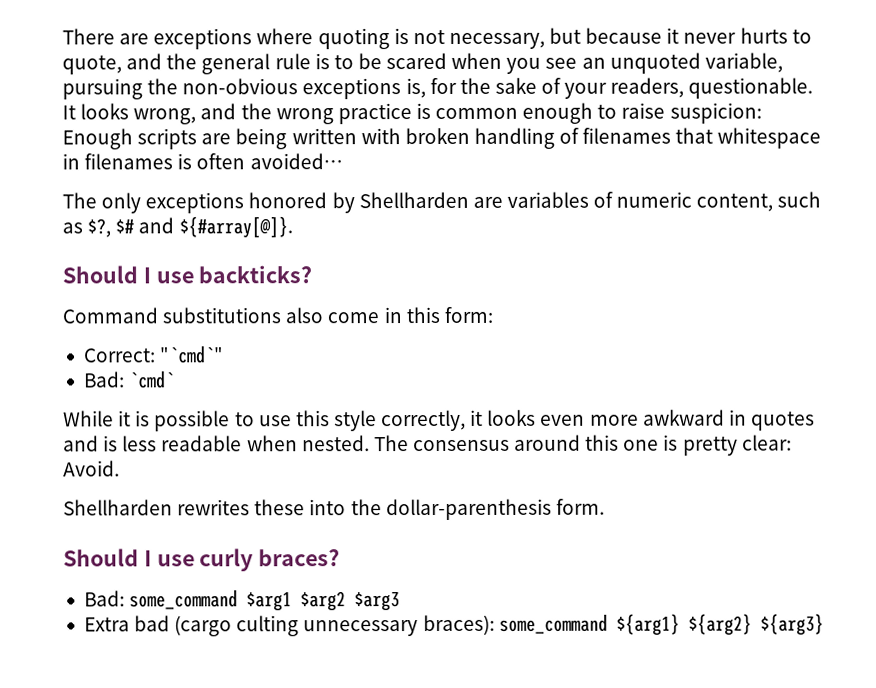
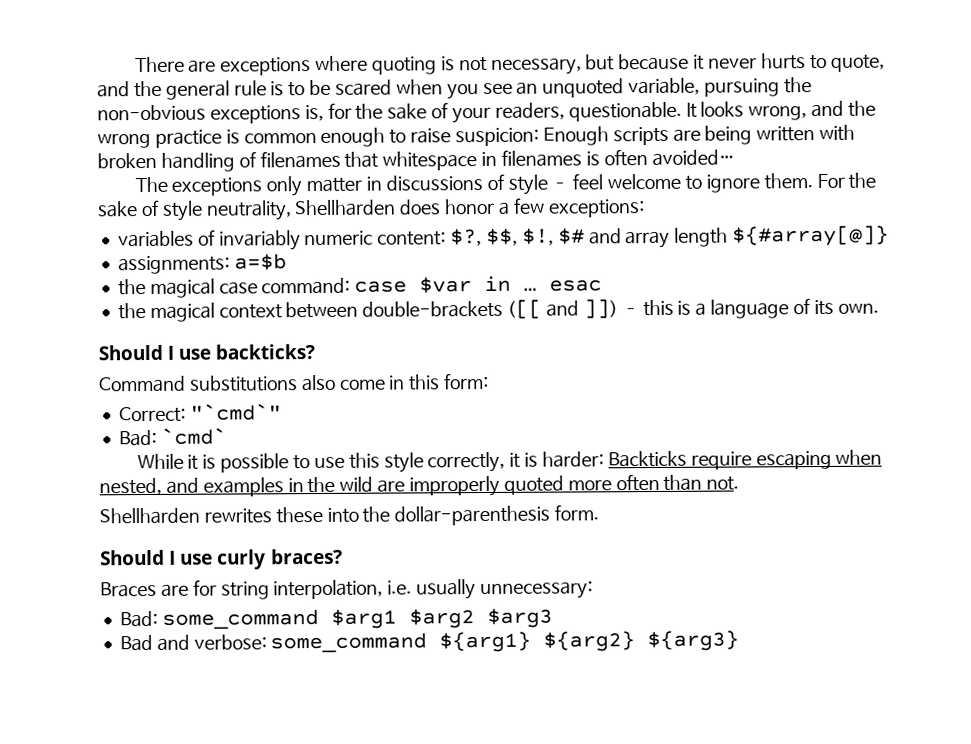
- The only exceptions honored by Shellharden are variables of numeric content, such as $?, $# and ${#array[@]}.
+ The exceptions only matter in discussions of style – feel welcome to ignore them. For the sake of style neutrality, Shellharden does honor a few exceptions:
+ variables of invariably numeric content: $?, $$, $!, $# and array length ${#array[@]}
+ assignments: a=$b
+ the magical case command: case $var in … esac
+ the magical context between double-brackets ([[ and ]]) – this is a language of its own.
- While it is possible to use this style correctly, it looks even more awkward in quotes and is less readable when nested. The consensus around this one is pretty clear: Avoid.
+ While it is possible to use this style correctly, it is harder: Backticks require escaping when nested, and examples in the wild are improperly quoted more often than not.
+ Braces are for string interpolation, i.e. usually unnecessary:
- Extra bad (cargo culting unnecessary braces): some_command ${arg1} ${arg2} ${arg3}
+ Bad and verbose: some_command ${arg1} ${arg2} ${arg3}

